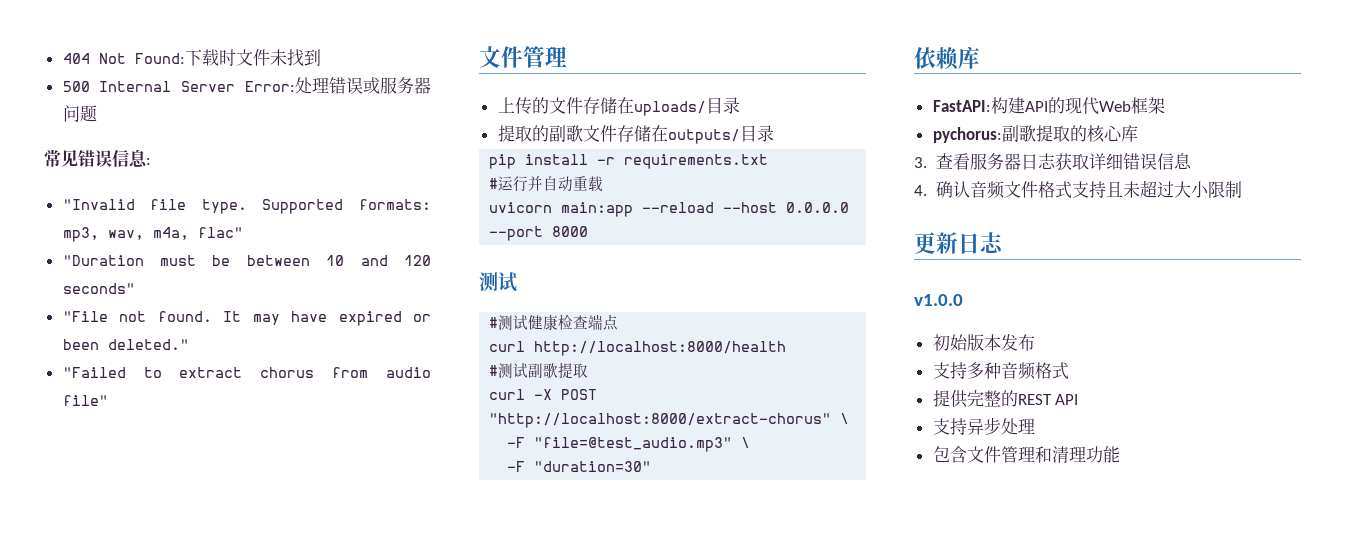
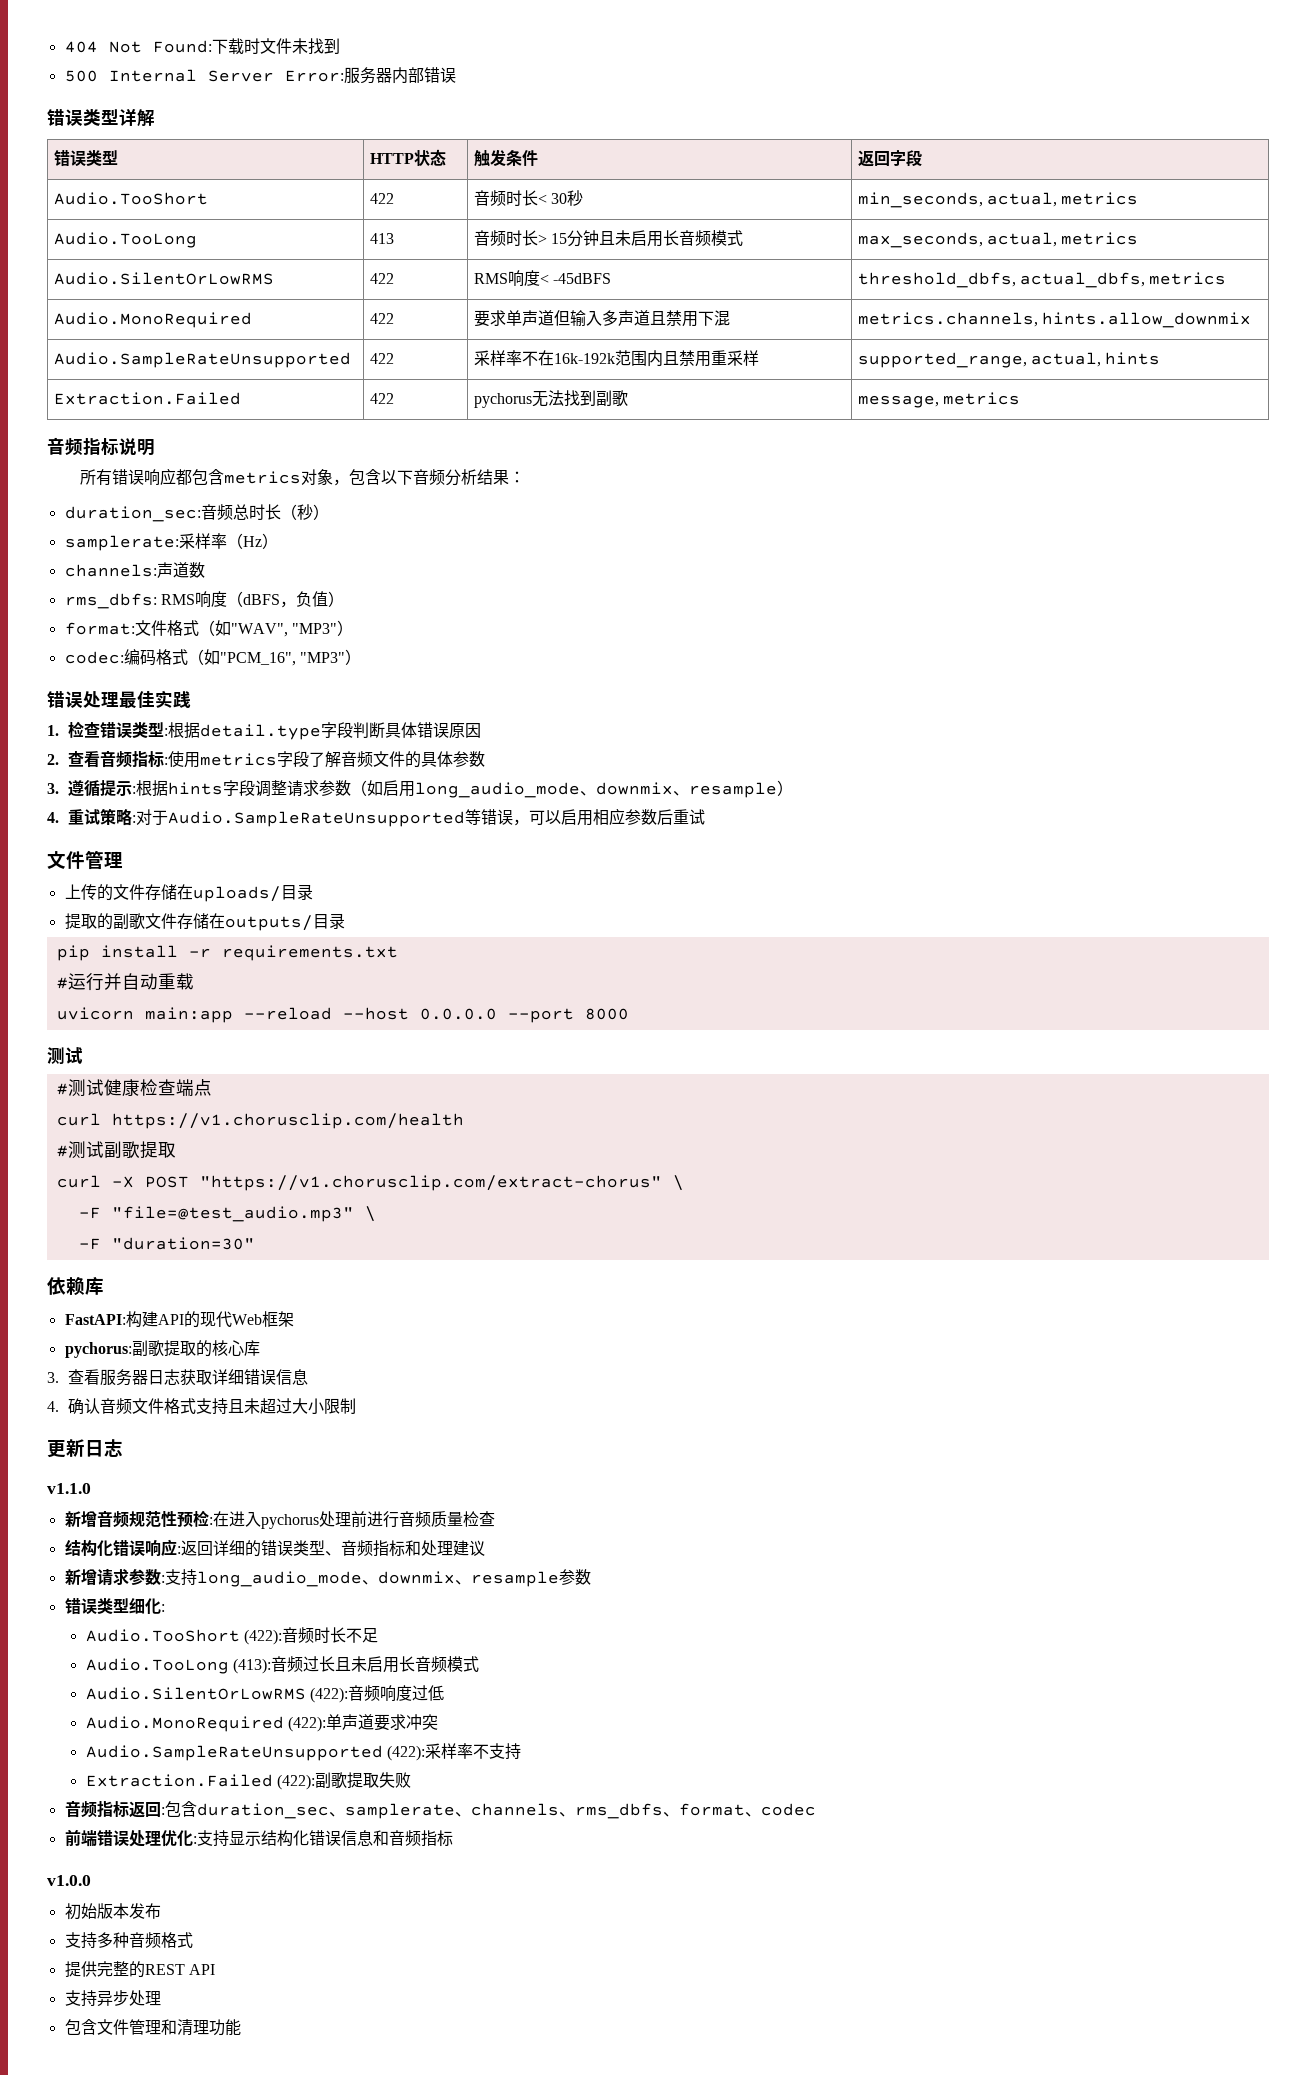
- 500 Internal Server Error:处理错误或服务器问题
- 常见错误信息:
- "Invalid file type. Supported formats: mp3, wav, m4a, flac"
- "Duration must be between 10 and 120 seconds"
- "File not found. It may have expired or been deleted."
- "Failed to extract chorus from audio file"
+ 500 Internal Server Error:服务器内部错误
+ 错误类型详解
+ 错误类型 | HTTP状态 | 触发条件 | 返回字段
+ Audio.TooShort | 422 | 音频时长< 30秒 | min_seconds, actual, metrics
+ Audio.TooLong | 413 | 音频时长> 15分钟且未启用长音频模式 | max_seconds, actual, metrics
+ Audio.SilentOrLowRMS | 422 | RMS响度< -45dBFS | threshold_dbfs, actual_dbfs, metrics
+ Audio.MonoRequired | 422 | 要求单声道但输入多声道且禁用下混 | metrics.channels, hints.allow_downmix
+ Audio.SampleRateUnsupported | 422 | 采样率不在16k-192k范围内且禁用重采样 | supported_range, actual, hints
+ Extraction.Failed | 422 | pychorus无法找到副歌 | message, metrics
+ 音频指标说明
+ 所有错误响应都包含metrics对象，包含以下音频分析结果：
+ duration_sec:音频总时长（秒）
+ samplerate:采样率（Hz）
+ channels:声道数
+ rms_dbfs: RMS响度（dBFS，负值）
+ format:文件格式（如"WAV", "MP3"）
+ codec:编码格式（如"PCM_16", "MP3"）
+ 错误处理最佳实践
+ 1.检查错误类型:根据detail.type字段判断具体错误原因
+ 2.查看音频指标:使用metrics字段了解音频文件的具体参数
+ 3.遵循提示:根据hints字段调整请求参数（如启用long_audio_mode、downmix、resample）
+ 4.重试策略:对于Audio.SampleRateUnsupported等错误，可以启用相应参数后重试
- curl http://localhost:8000/health
+ curl https://v1.chorusclip.com/health
- curl -X POST "http://localhost:8000/extract-chorus" \
+ curl -X POST "https://v1.chorusclip.com/extract-chorus" \
+ v1.1.0
+ 新增音频规范性预检:在进入pychorus处理前进行音频质量检查
+ 结构化错误响应:返回详细的错误类型、音频指标和处理建议
+ 新增请求参数:支持long_audio_mode、downmix、resample参数
+ 错误类型细化:
+ Audio.TooShort (422):音频时长不足
+ Audio.TooLong (413):音频过长且未启用长音频模式
+ Audio.SilentOrLowRMS (422):音频响度过低
+ Audio.MonoRequired (422):单声道要求冲突
+ Audio.SampleRateUnsupported (422):采样率不支持
+ Extraction.Failed (422):副歌提取失败
+ 音频指标返回:包含duration_sec、samplerate、channels、rms_dbfs、format、codec
+ 前端错误处理优化:支持显示结构化错误信息和音频指标

